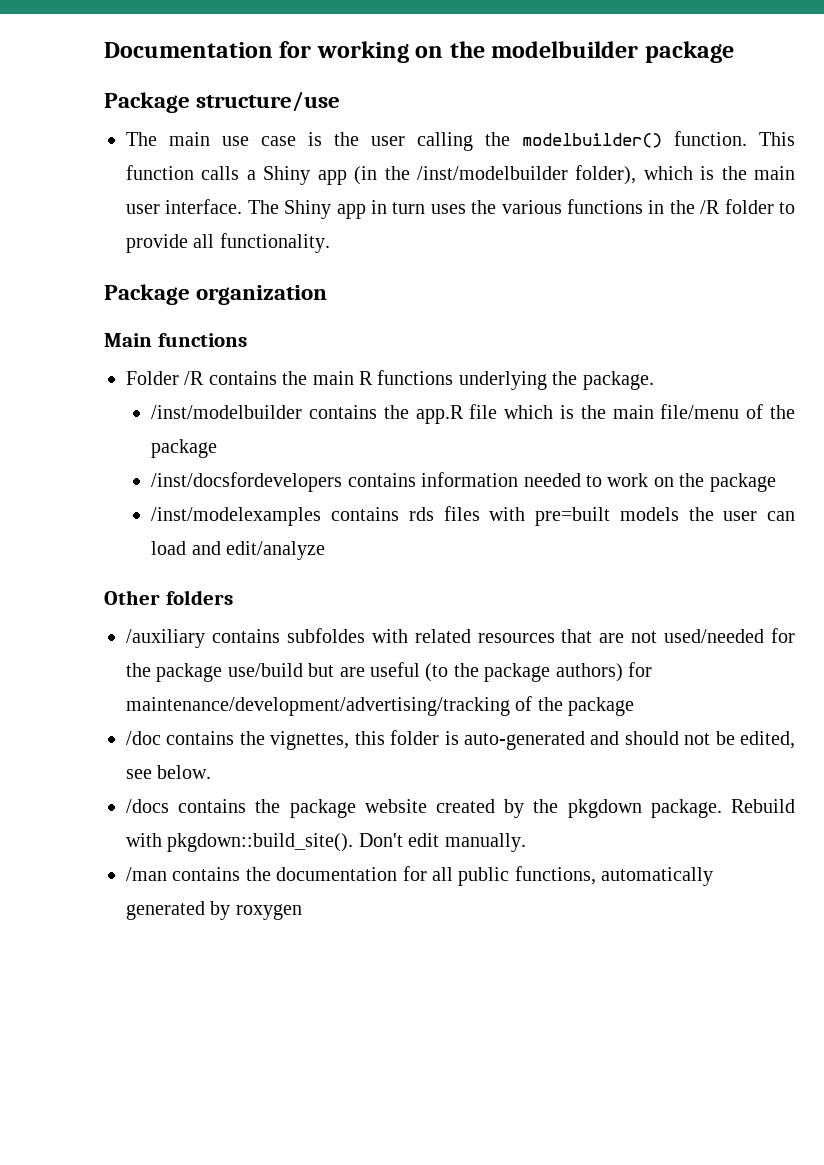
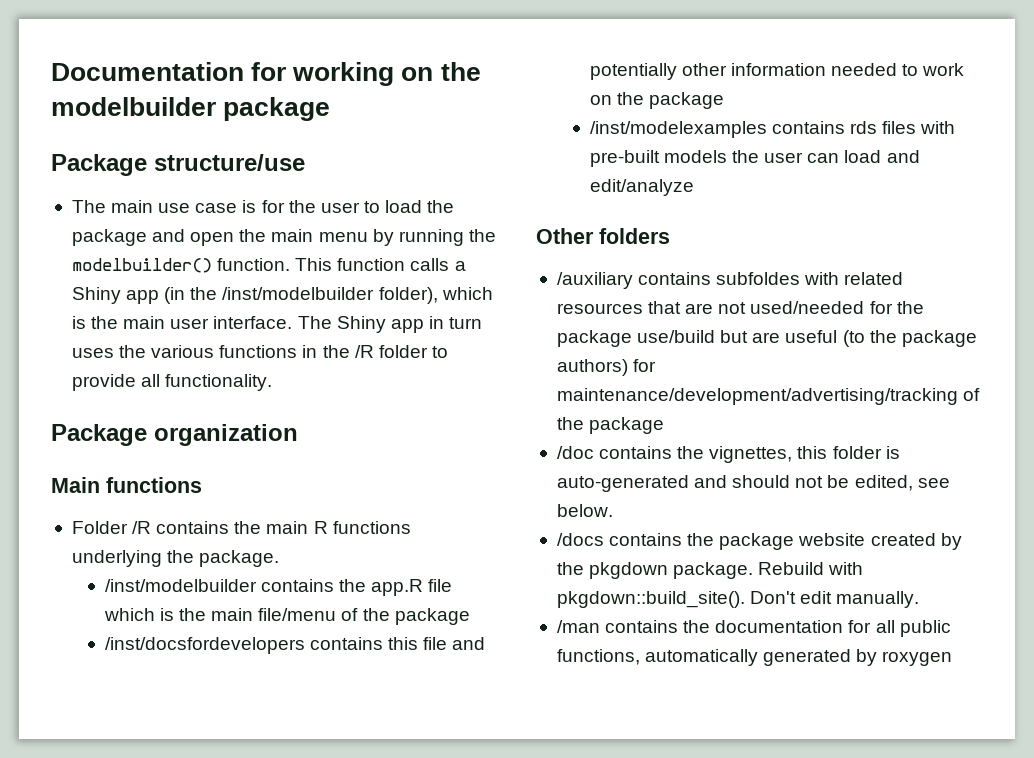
- The main use case is the user calling the modelbuilder() function.
+ The main use case is for the user to load the package and open the main menu by running the modelbuilder() function.
- /inst/docsfordevelopers contains information needed to work on the package
+ /inst/docsfordevelopers contains this file and potentially other information needed to work on the package
- /inst/modelexamples contains rds files with pre=built models the user can load and edit/analyze
+ /inst/modelexamples contains rds files with pre-built models the user can load and edit/analyze

